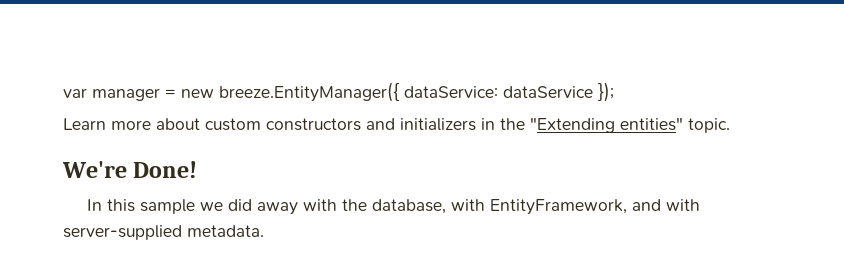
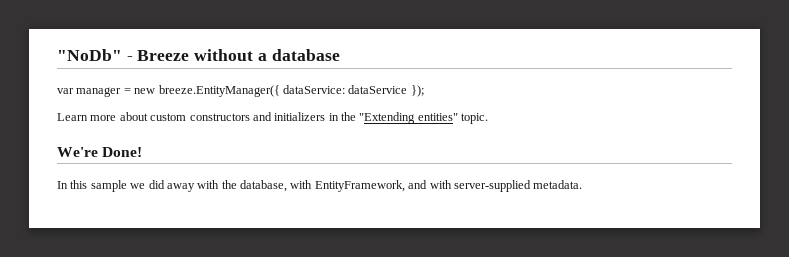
+ "NoDb" - Breeze without a database

